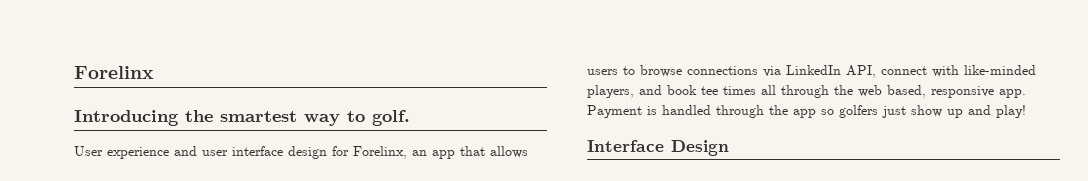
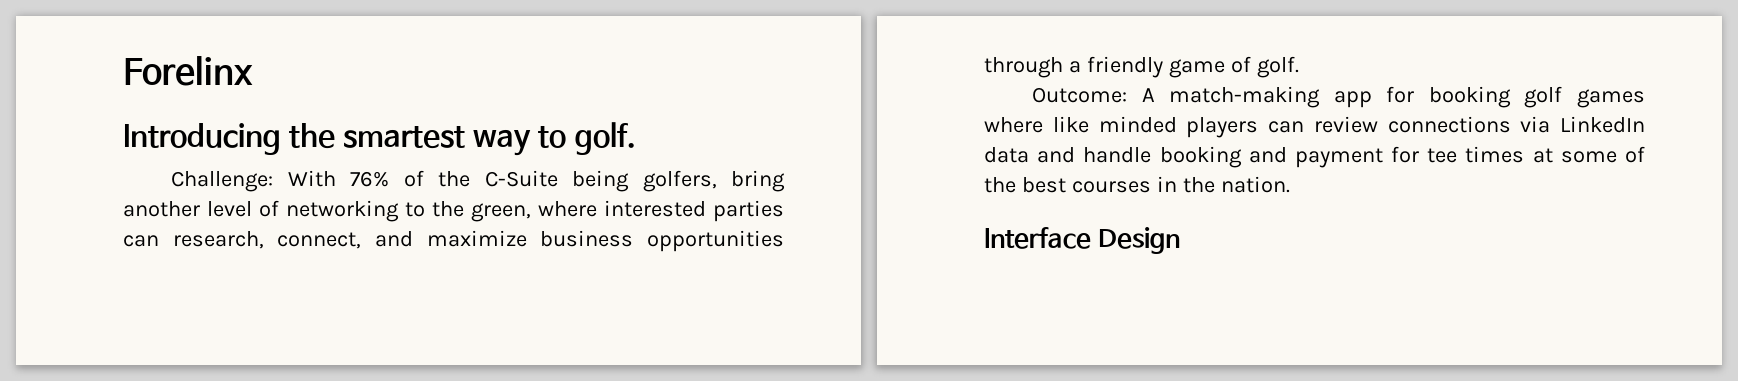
- User experience and user interface design for Forelinx, an app that allows users to browse connections via LinkedIn API, connect with like-minded players, and book tee times all through the web based, responsive app. Payment is handled through the app so golfers just show up and play!
+ Challenge: With 76% of the C-Suite being golfers, bring another level of networking to the green, where interested parties can research, connect, and maximize business opportunities through a friendly game of golf.
+ Outcome: A match-making app for booking golf games where like minded players can review connections via LinkedIn data and handle booking and payment for tee times at some of the best courses in the nation.

